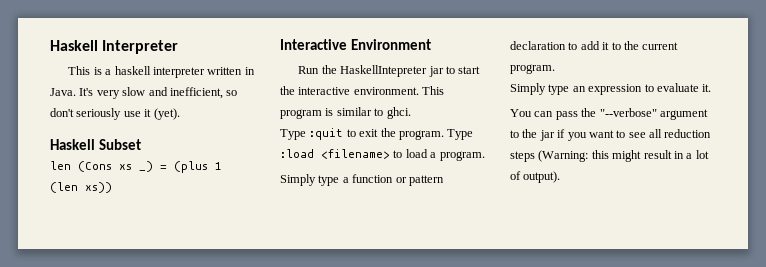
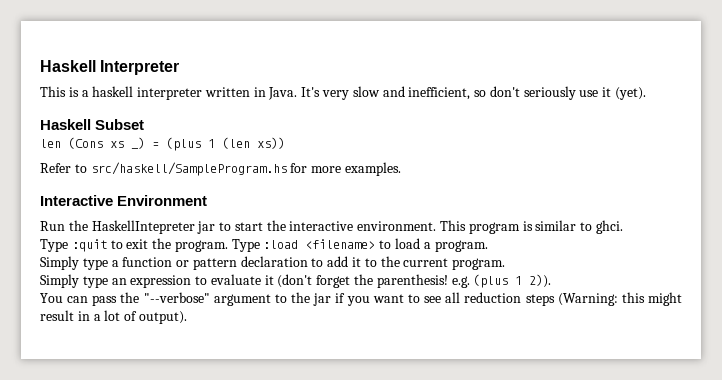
+ Refer to src/haskell/SampleProgram.hs for more examples.
- Simply type an expression to evaluate it.
+ Simply type an expression to evaluate it (don't forget the parenthesis! e.g. (plus 1 2)).

